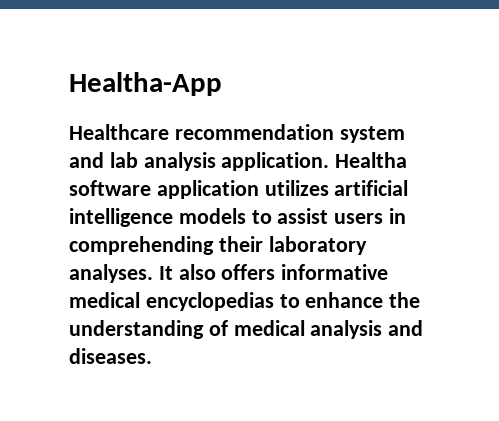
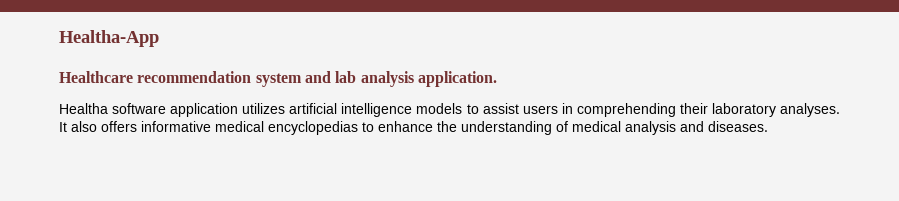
- Healthcare recommendation system and lab analysis application. Healtha software application utilizes artificial intelligence models to assist users in comprehending their laboratory analyses.
+ Healthcare recommendation system and lab analysis application.
+ Healtha software application utilizes artificial intelligence models to assist users in comprehending their laboratory analyses.

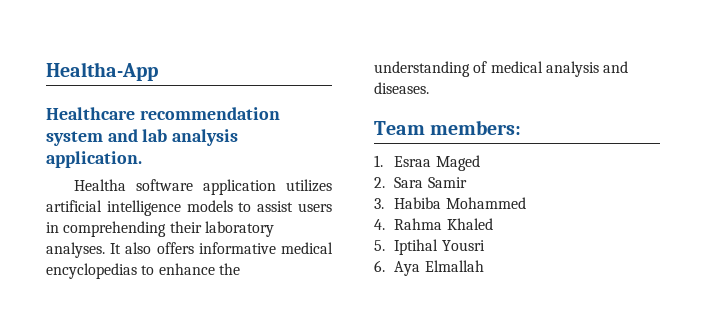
+ Team members:
+ 1. Esraa Maged
+ 2. Sara Samir
+ 3. Habiba Mohammed
+ 4. Rahma Khaled
+ 5. Iptihal Yousri
+ 6. Aya Elmallah

